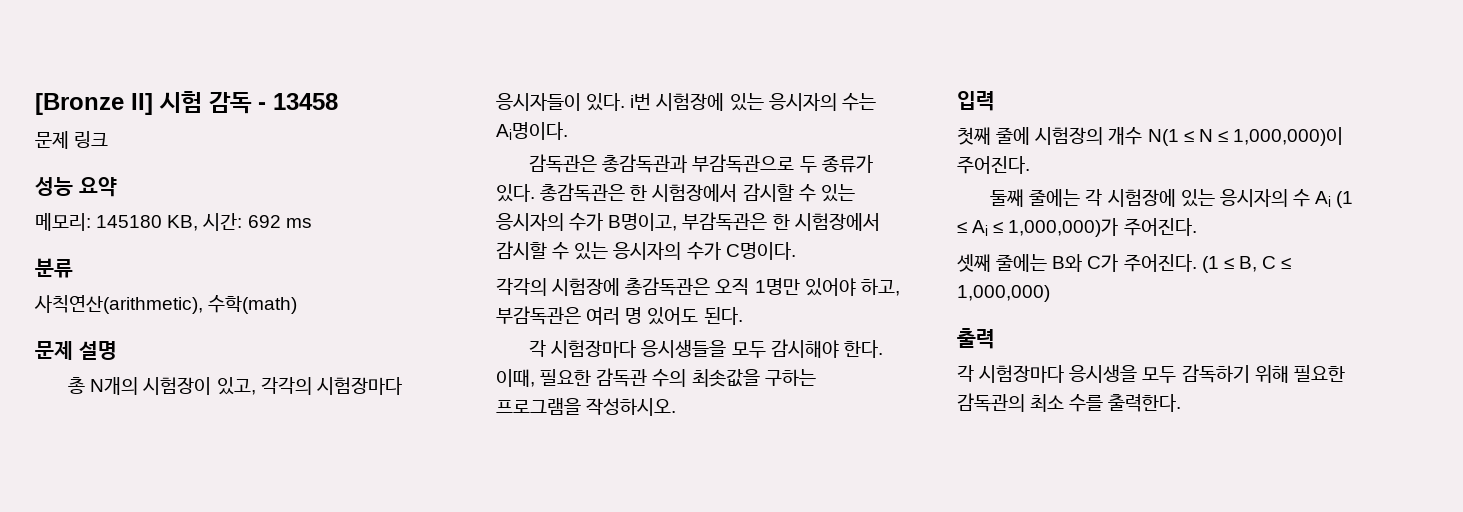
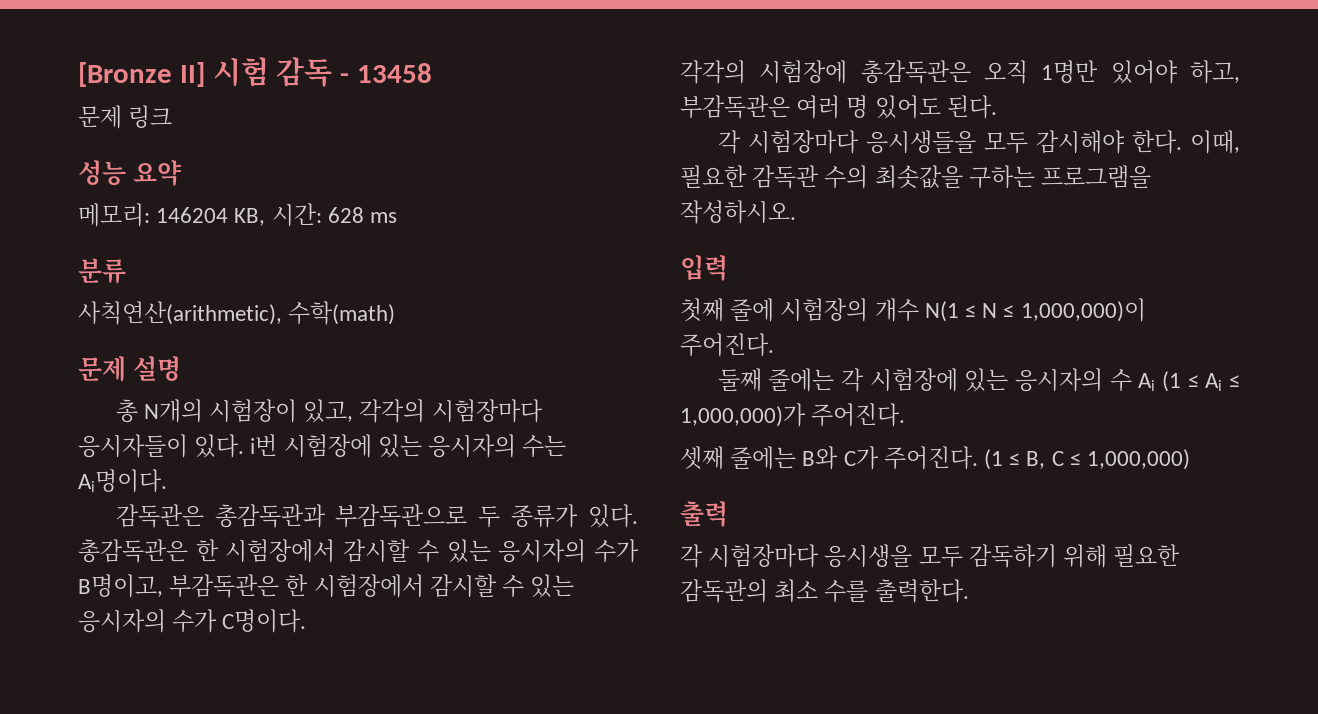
- 메모리: 145180 KB, 시간: 692 ms
+ 메모리: 146204 KB, 시간: 628 ms

